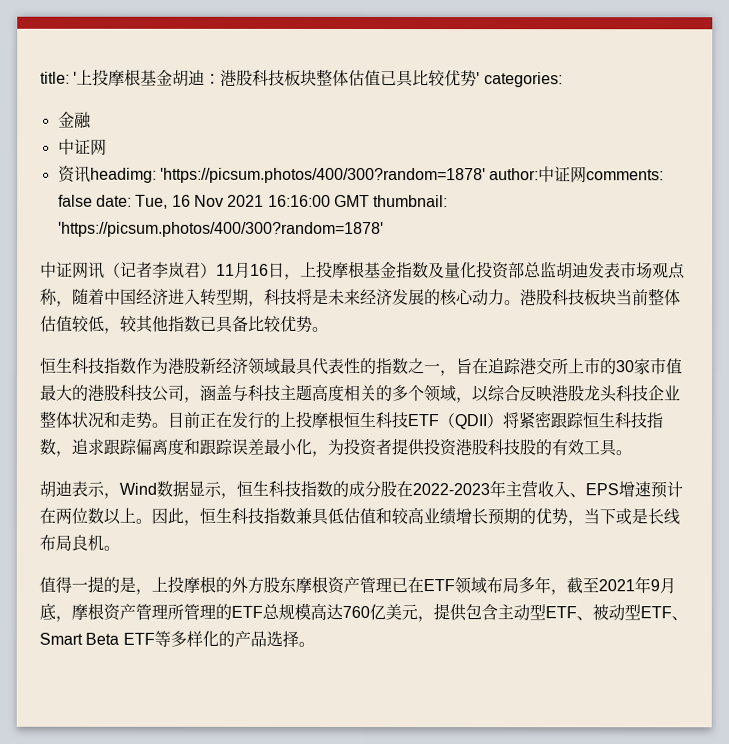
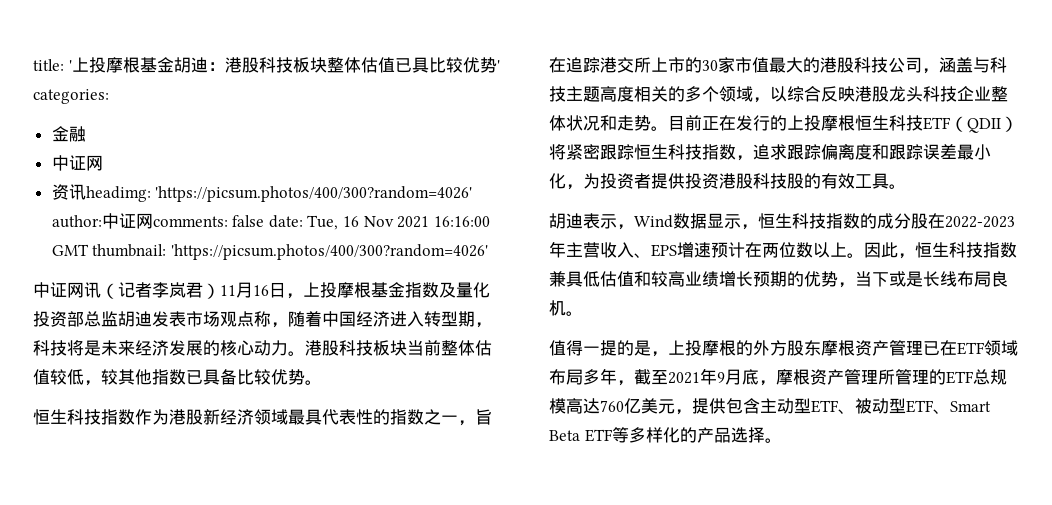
- 资讯headimg: 'https://picsum.photos/400/300?random=1878' author:中证网comments: false date: Tue, 16 Nov 2021 16:16:00 GMT thumbnail: 'https://picsum.photos/400/300?random=1878'
+ 资讯headimg: 'https://picsum.photos/400/300?random=4026' author:中证网comments: false date: Tue, 16 Nov 2021 16:16:00 GMT thumbnail: 'https://picsum.photos/400/300?random=4026'

